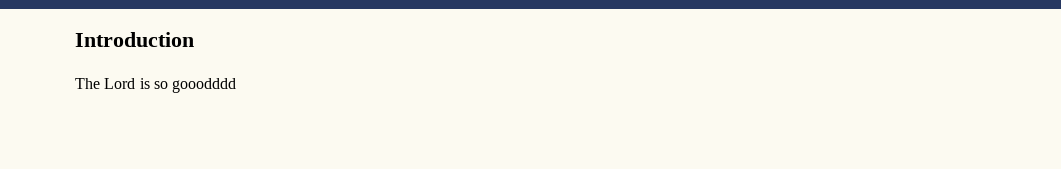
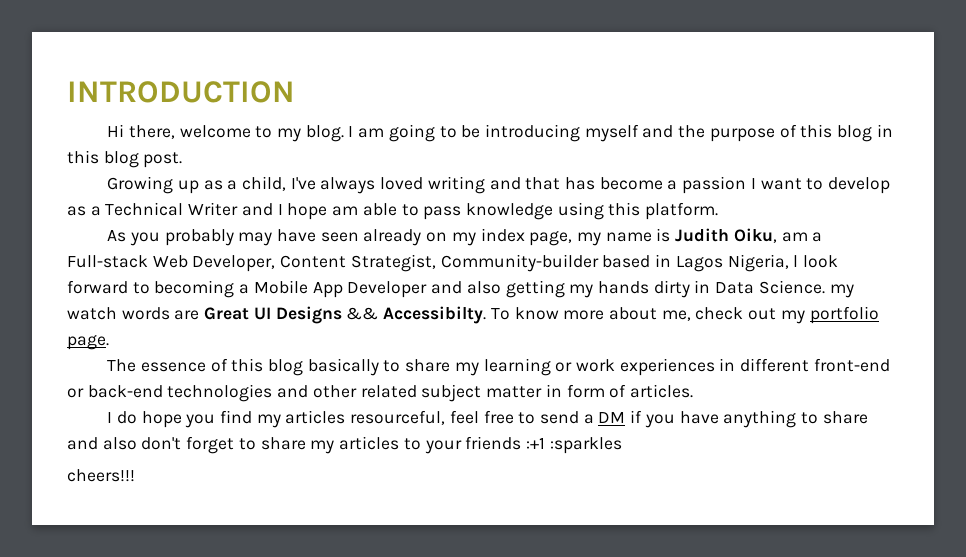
- Introduction
- The Lord is so gooodddd
+ INTRODUCTION
+ Hi there, welcome to my blog. I am going to be introducing myself and the purpose of this blog in this blog post.
+ Growing up as a child, I've always loved writing and that has become a passion I want to develop as a Technical Writer and I hope am able to pass knowledge using this platform.
+ As you probably may have seen already on my index page, my name is Judith Oiku, am a Full-stack Web Developer, Content Strategist, Community-builder based in Lagos Nigeria, l look forward to becoming a Mobile App Developer and also getting my hands dirty in Data Science. my watch words are Great UI Designs && Accessibilty. To know more about me, check out my portfolio page.
+ The essence of this blog basically to share my learning or work experiences in different front-end or back-end technologies and other related subject matter in form of articles.
+ I do hope you find my articles resourceful, feel free to send a DM if you have anything to share and also don't forget to share my articles to your friends :+1 :sparkles
+ cheers!!!

